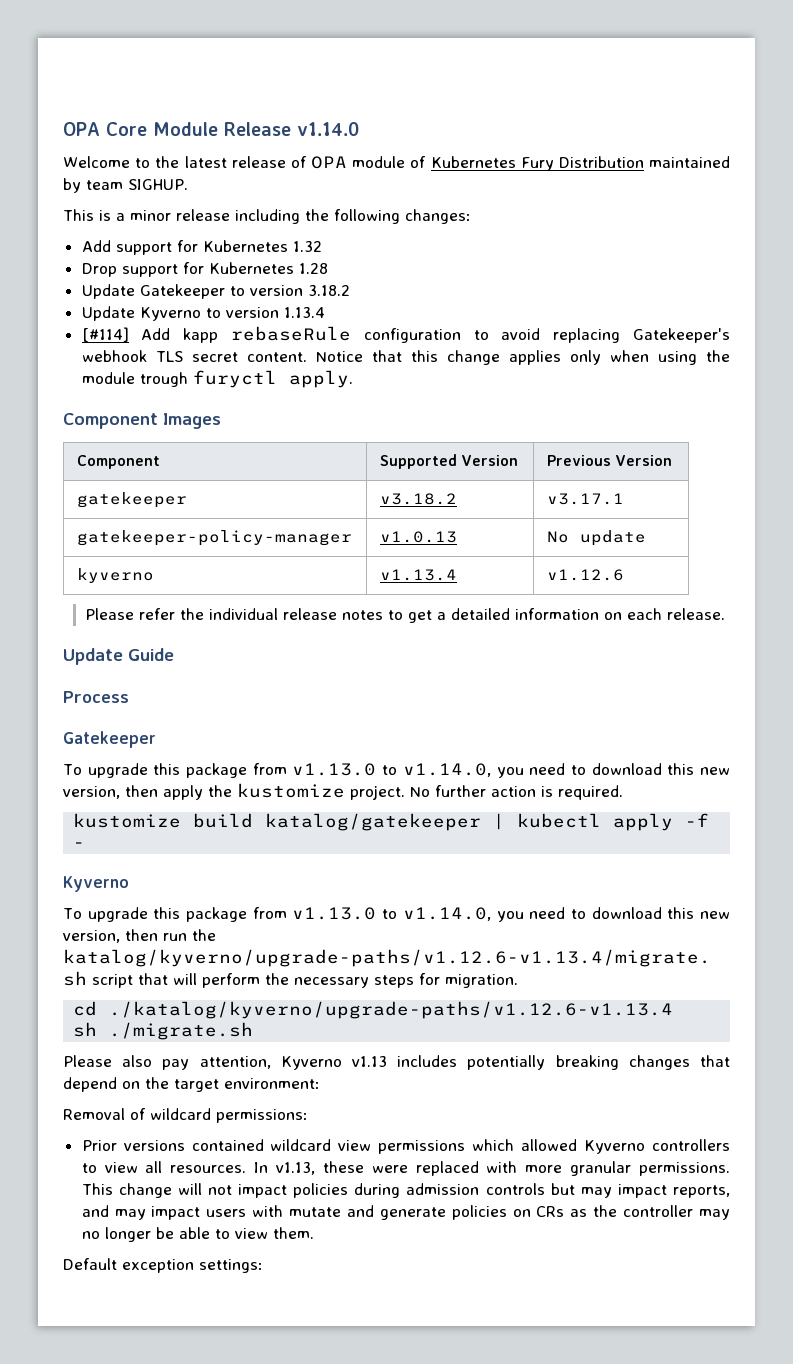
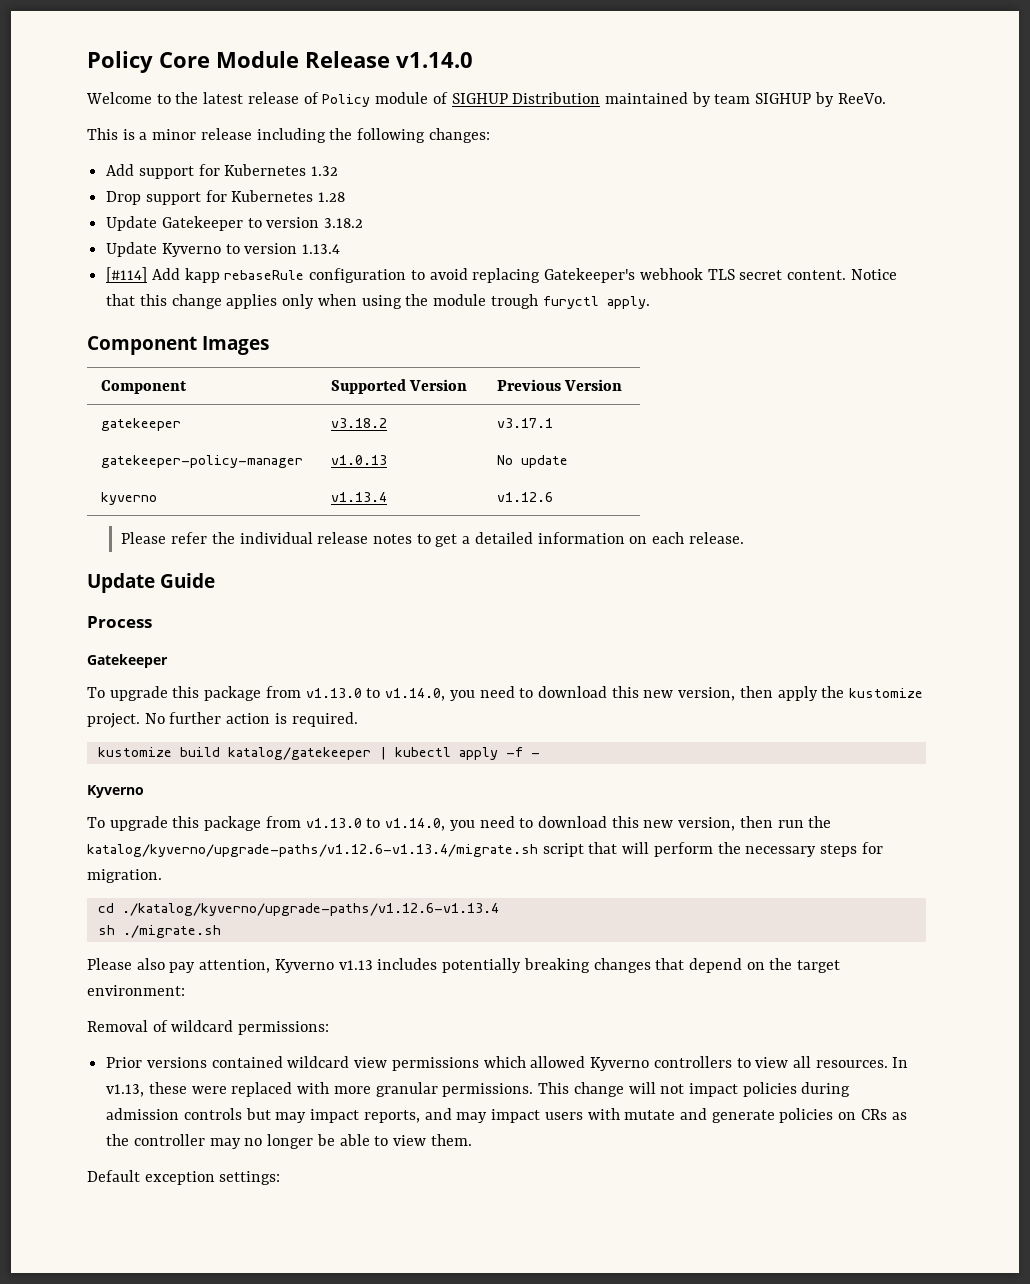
- OPA Core Module Release v1.14.0
+ Policy Core Module Release v1.14.0
- Welcome to the latest release of OPA module of Kubernetes Fury Distribution maintained by team SIGHUP.
+ Welcome to the latest release of Policy module of SIGHUP Distribution maintained by team SIGHUP by ReeVo.

